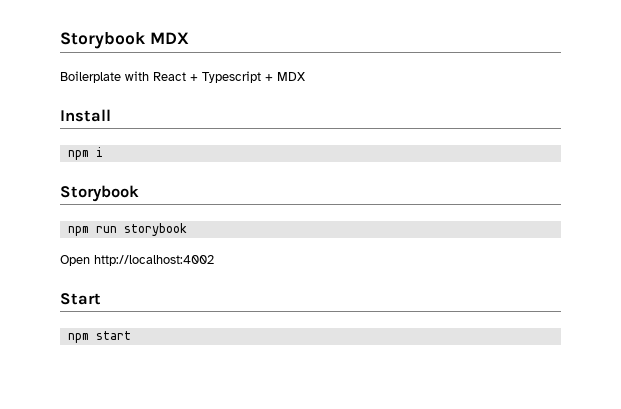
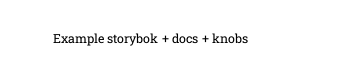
- Storybook MDX
- Boilerplate with React + Typescript + MDX
- Install
- npm i
- Storybook
- npm run storybook
- Open http://localhost:4002
- Start
- npm start
+ Example storybok + docs + knobs

